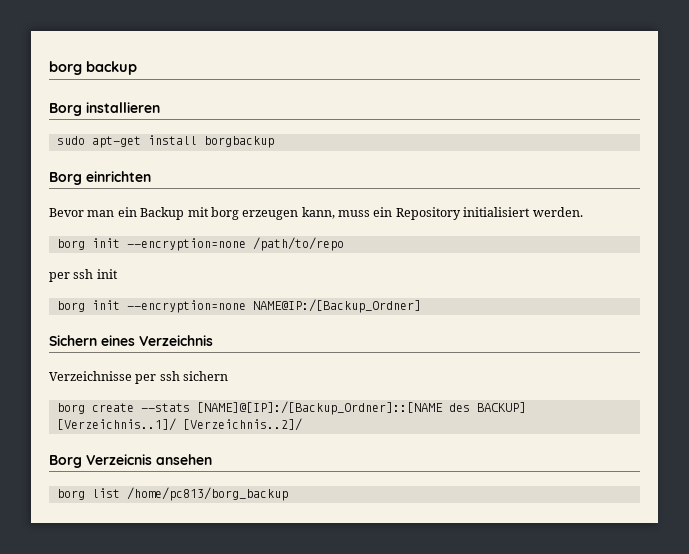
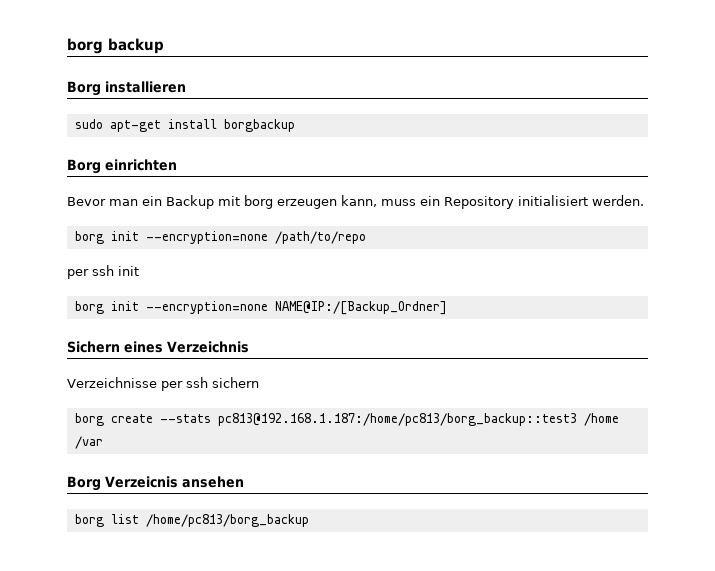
- borg create --stats [NAME]@[IP]:/[Backup_Ordner]::[NAME des BACKUP] [Verzeichnis..1]/ [Verzeichnis..2]/
+ borg create --stats pc813@192.168.1.187:/home/pc813/borg_backup::test3 /home /var

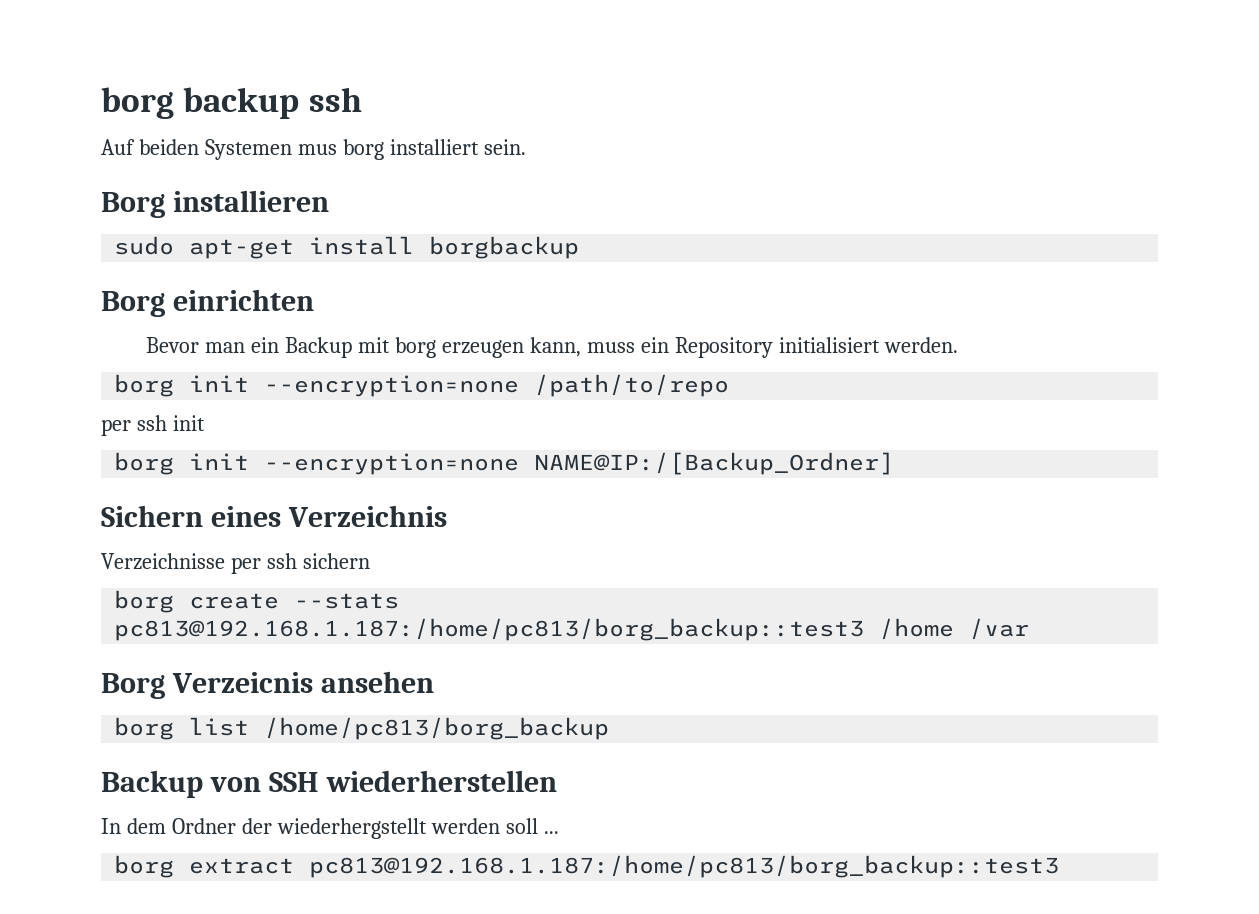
- borg backup
+ borg backup ssh
+ Auf beiden Systemen mus borg installiert sein.
+ Backup von SSH wiederherstellen
+ In dem Ordner der wiederhergstellt werden soll ...
+ borg extract pc813@192.168.1.187:/home/pc813/borg_backup::test3

